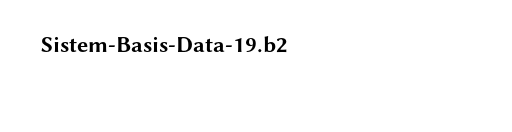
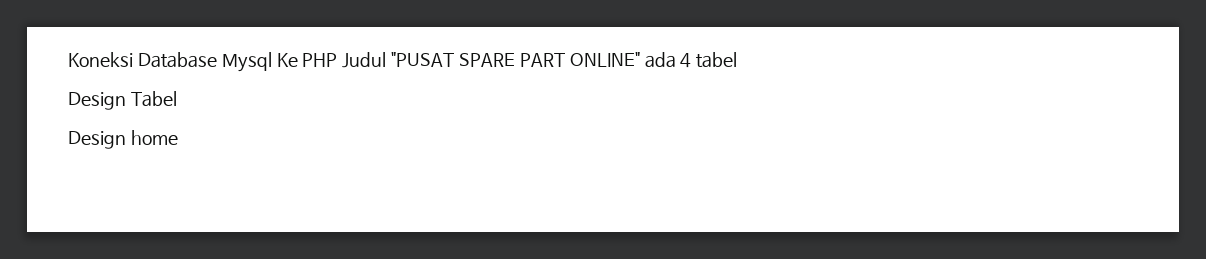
- Sistem-Basis-Data-19.b2
+ Koneksi Database Mysql Ke PHP Judul "PUSAT SPARE PART ONLINE" ada 4 tabel
+ Design Tabel
+ Design home

